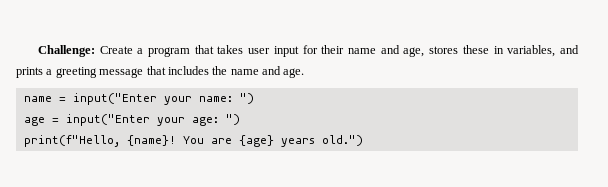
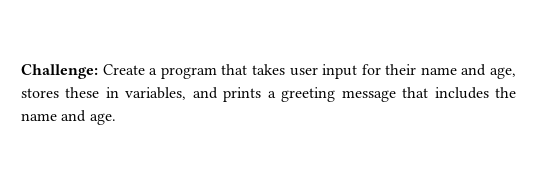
- name = input("Enter your name: ")
- age = input("Enter your age: ")
- print(f"Hello, {name}! You are {age} years old.")

